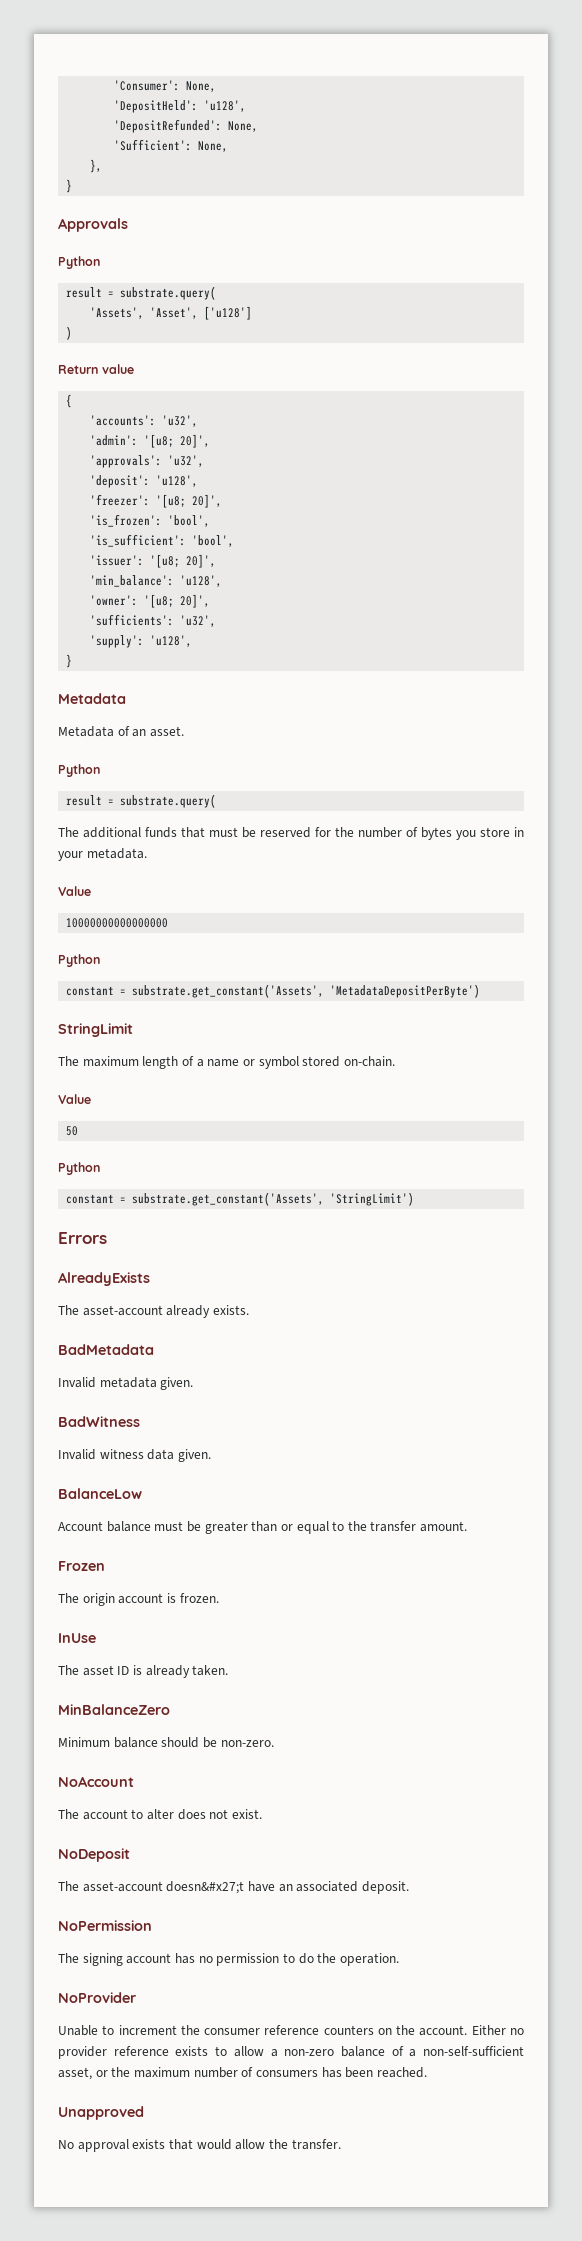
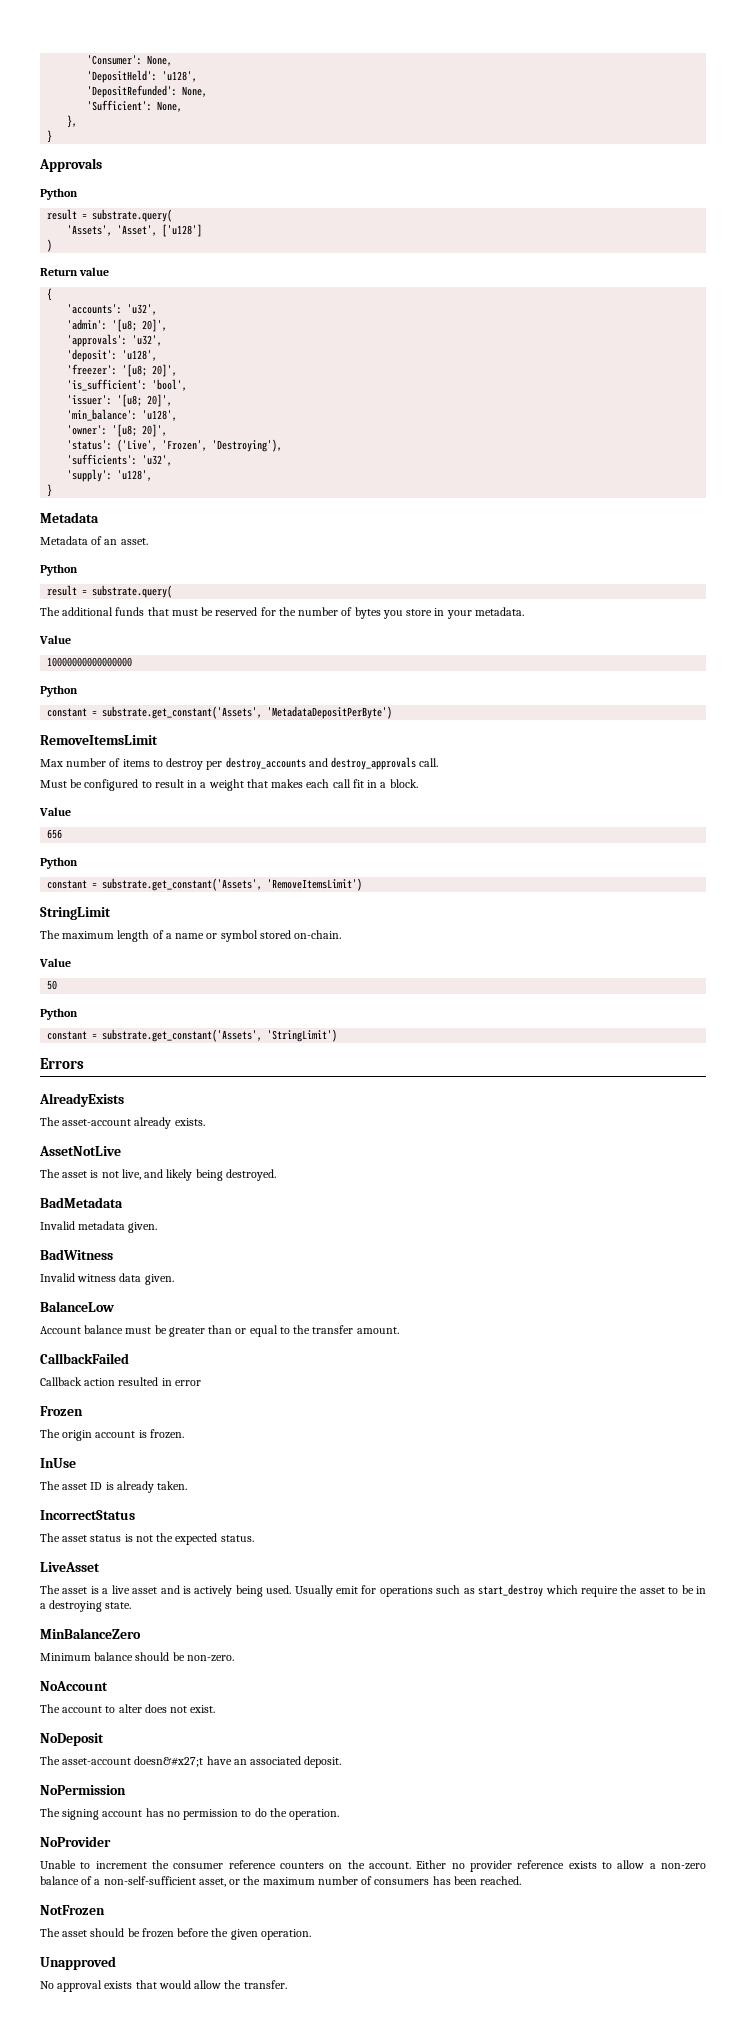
- 'is_frozen': 'bool',
+ 'status': ('Live', 'Frozen', 'Destroying'),
+ RemoveItemsLimit
+ Max number of items to destroy per destroy_accounts and destroy_approvals call.
+ Must be configured to result in a weight that makes each call fit in a block.
+ Value
+ 656
+ Python
+ constant = substrate.get_constant('Assets', 'RemoveItemsLimit')
+ AssetNotLive
+ The asset is not live, and likely being destroyed.
+ CallbackFailed
+ Callback action resulted in error
+ IncorrectStatus
+ The asset status is not the expected status.
+ LiveAsset
+ The asset is a live asset and is actively being used. Usually emit for operations such as start_destroy which require the asset to be in a destroying state.
+ NotFrozen
+ The asset should be frozen before the given operation.

